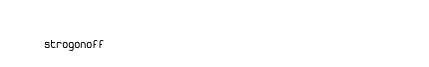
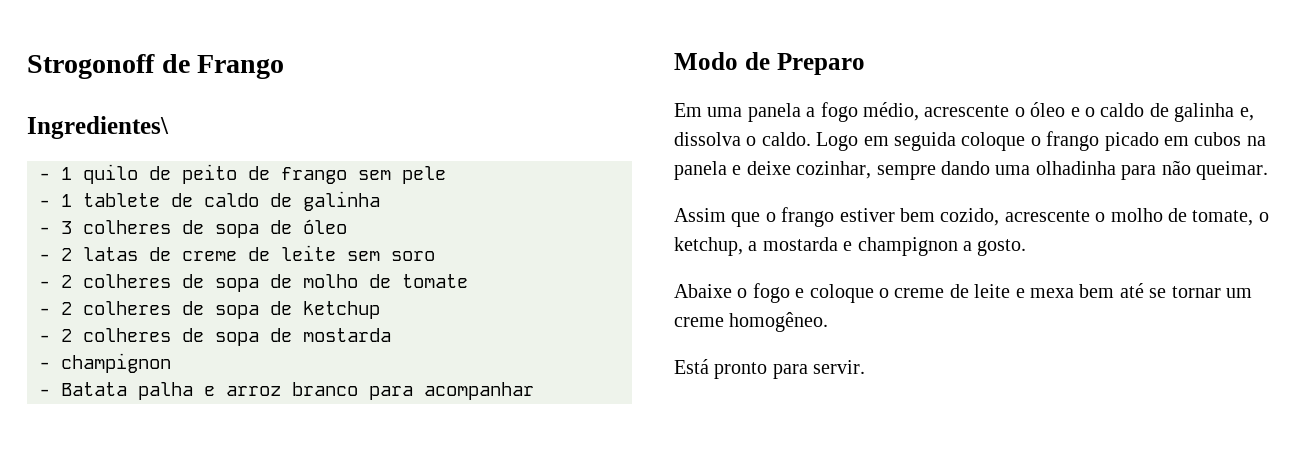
- strogonoff
+ Strogonoff de Frango
+ Ingredientes\
+ - 1 quilo de peito de frango sem pele
+ - 1 tablete de caldo de galinha
+ - 3 colheres de sopa de óleo
+ - 2 latas de creme de leite sem soro
+ - 2 colheres de sopa de molho de tomate
+ - 2 colheres de sopa de ketchup
+ - 2 colheres de sopa de mostarda
+ - champignon
+ - Batata palha e arroz branco para acompanhar
+ Modo de Preparo
+ Em uma panela a fogo médio, acrescente o óleo e o caldo de galinha e, dissolva o caldo. Logo em seguida coloque o frango picado em cubos na panela e deixe cozinhar, sempre dando uma olhadinha para não queimar.
+ Assim que o frango estiver bem cozido, acrescente o molho de tomate, o ketchup, a mostarda e champignon a gosto.
+ Abaixe o fogo e coloque o creme de leite e mexa bem até se tornar um creme homogêneo.
+ Está pronto para servir.

